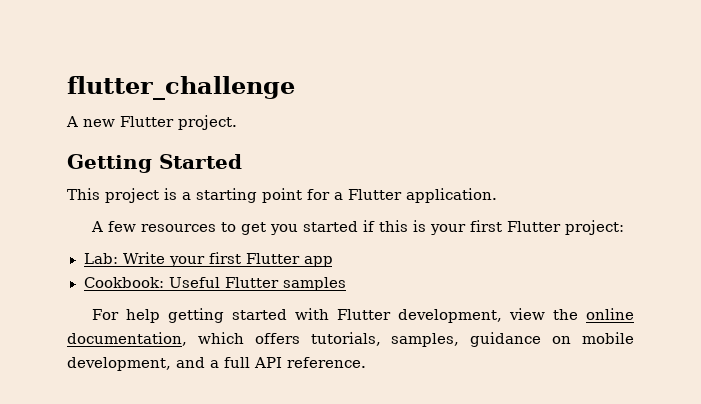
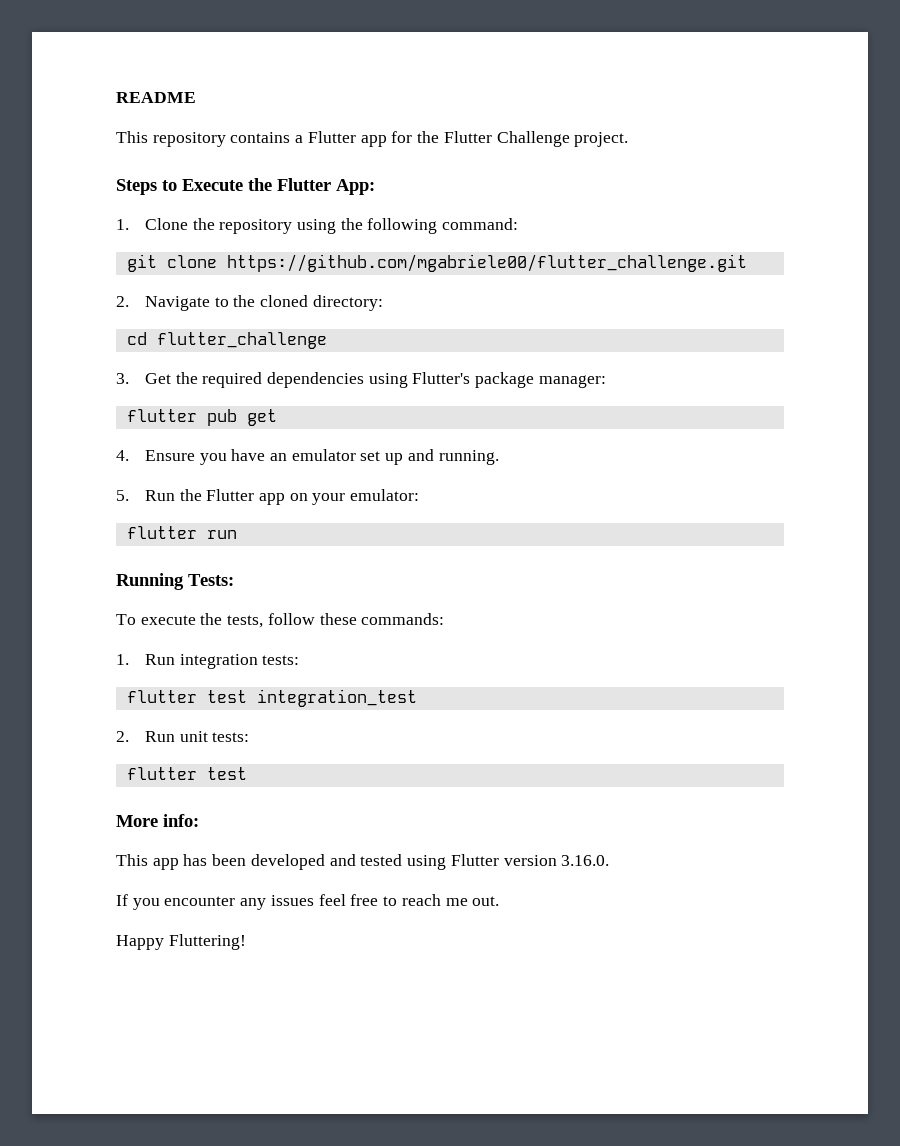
- flutter_challenge
- A new Flutter project.
- Getting Started
- This project is a starting point for a Flutter application.
- A few resources to get you started if this is your first Flutter project:
- Lab: Write your first Flutter app
- Cookbook: Useful Flutter samples
- For help getting started with Flutter development, view the online documentation, which offers tutorials, samples, guidance on mobile development, and a full API reference.
+ README
+ This repository contains a Flutter app for the Flutter Challenge project.
+ Steps to Execute the Flutter App:
+ 1. Clone the repository using the following command:
+ git clone https://github.com/mgabriele00/flutter_challenge.git
+ 2. Navigate to the cloned directory:
+ cd flutter_challenge
+ 3. Get the required dependencies using Flutter's package manager:
+ flutter pub get
+ 4. Ensure you have an emulator set up and running.
+ 5. Run the Flutter app on your emulator:
+ flutter run
+ Running Tests:
+ To execute the tests, follow these commands:
+ 1. Run integration tests:
+ flutter test integration_test
+ 2. Run unit tests:
+ flutter test
+ More info:
+ This app has been developed and tested using Flutter version 3.16.0.
+ If you encounter any issues feel free to reach me out.
+ Happy Fluttering!

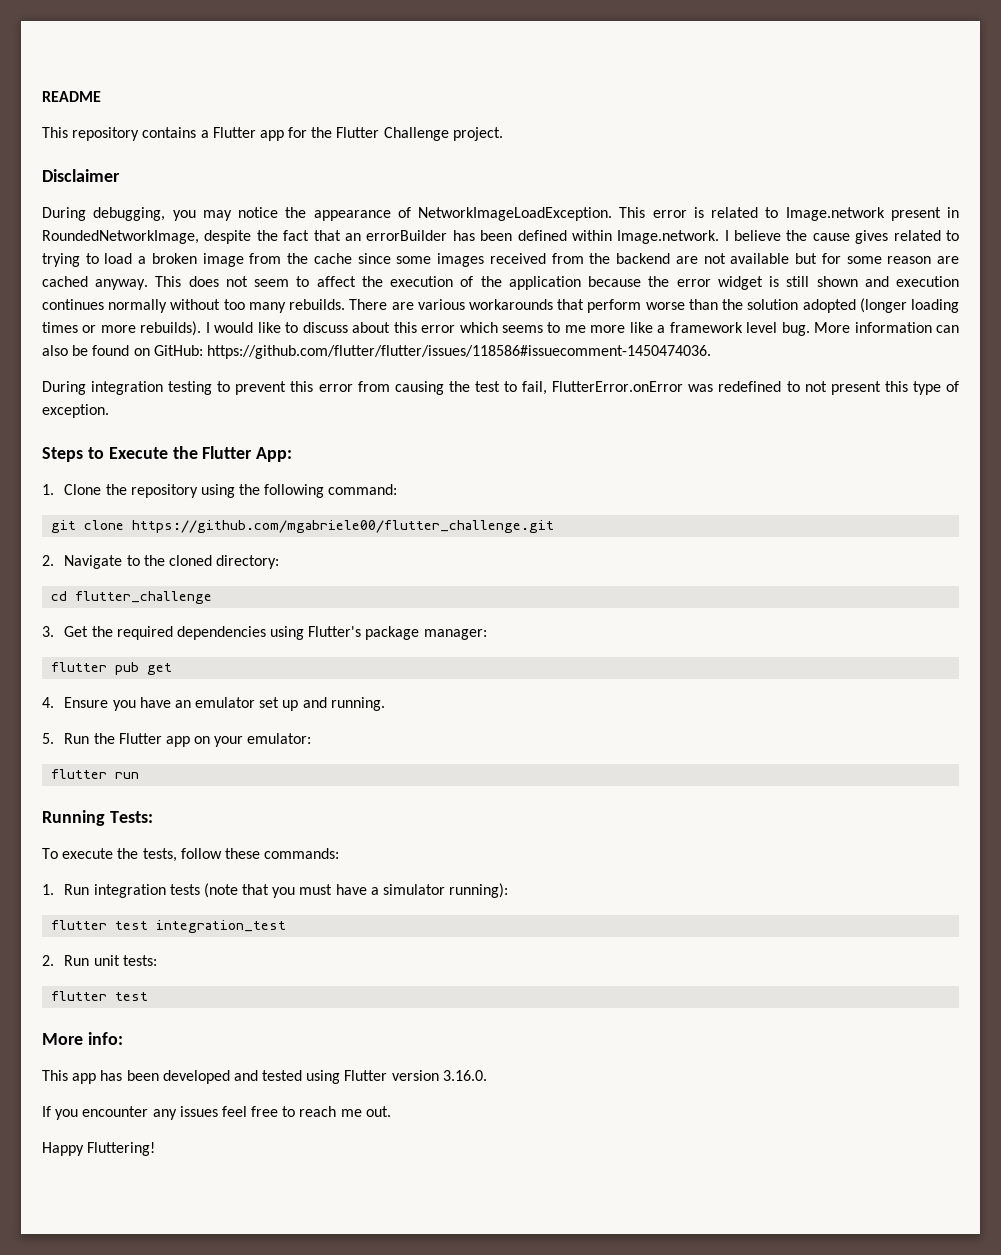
+ Disclaimer
+ During debugging, you may notice the appearance of NetworkImageLoadException. This error is related to Image.network present in RoundedNetworkImage, despite the fact that an errorBuilder has been defined within Image.network. I believe the cause gives related to trying to load a broken image from the cache since some images received from the backend are not available but for some reason are cached anyway. This does not seem to affect the execution of the application because the error widget is still shown and execution continues normally without too many rebuilds. There are various workarounds that perform worse than the solution adopted (longer loading times or more rebuilds). I would like to discuss about this error which seems to me more like a framework level bug. More information can also be found on GitHub: https://github.com/flutter/flutter/issues/118586#issuecomment-1450474036.
+ During integration testing to prevent this error from causing the test to fail, FlutterError.onError was redefined to not present this type of exception.
- 1. Run integration tests:
+ 1. Run integration tests (note that you must have a simulator running):

